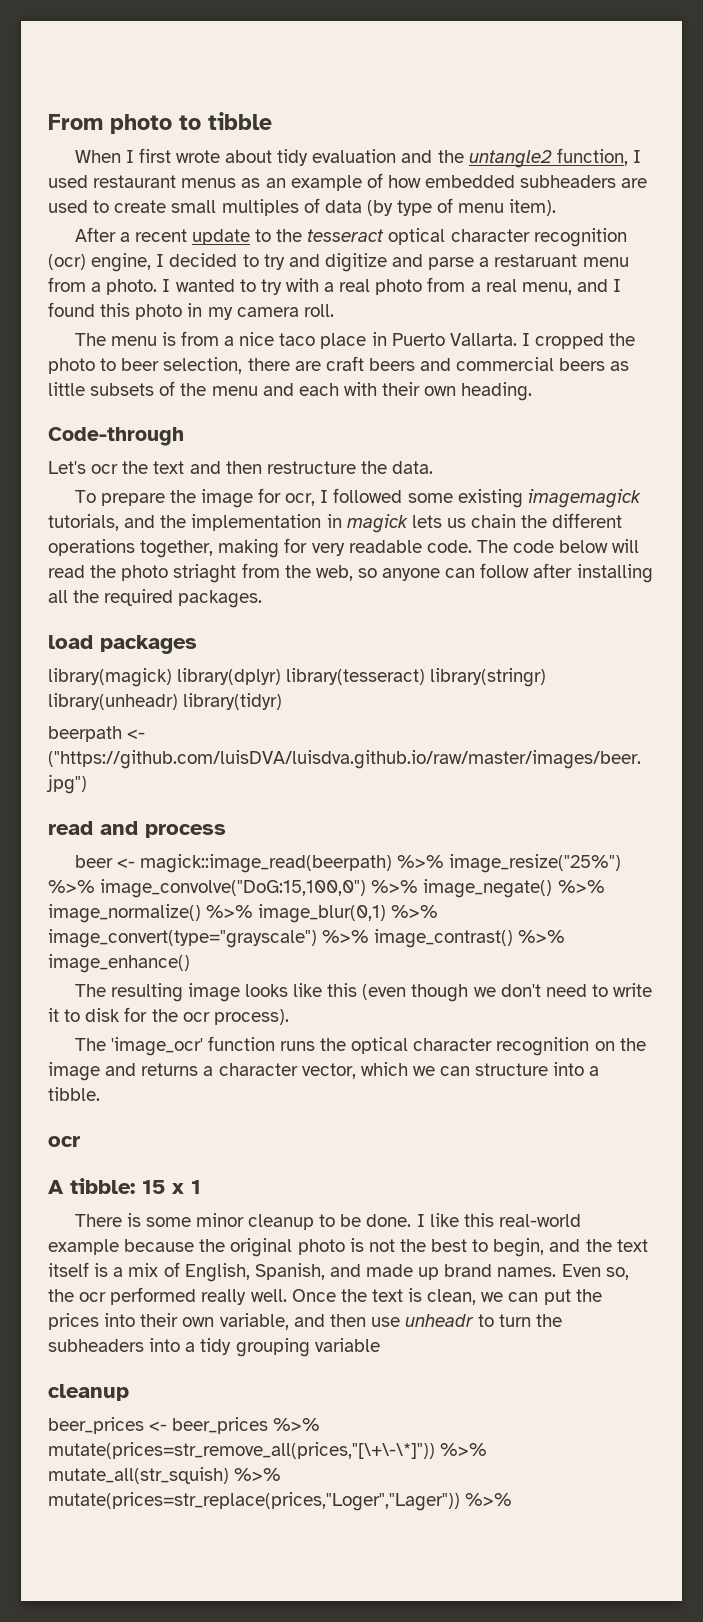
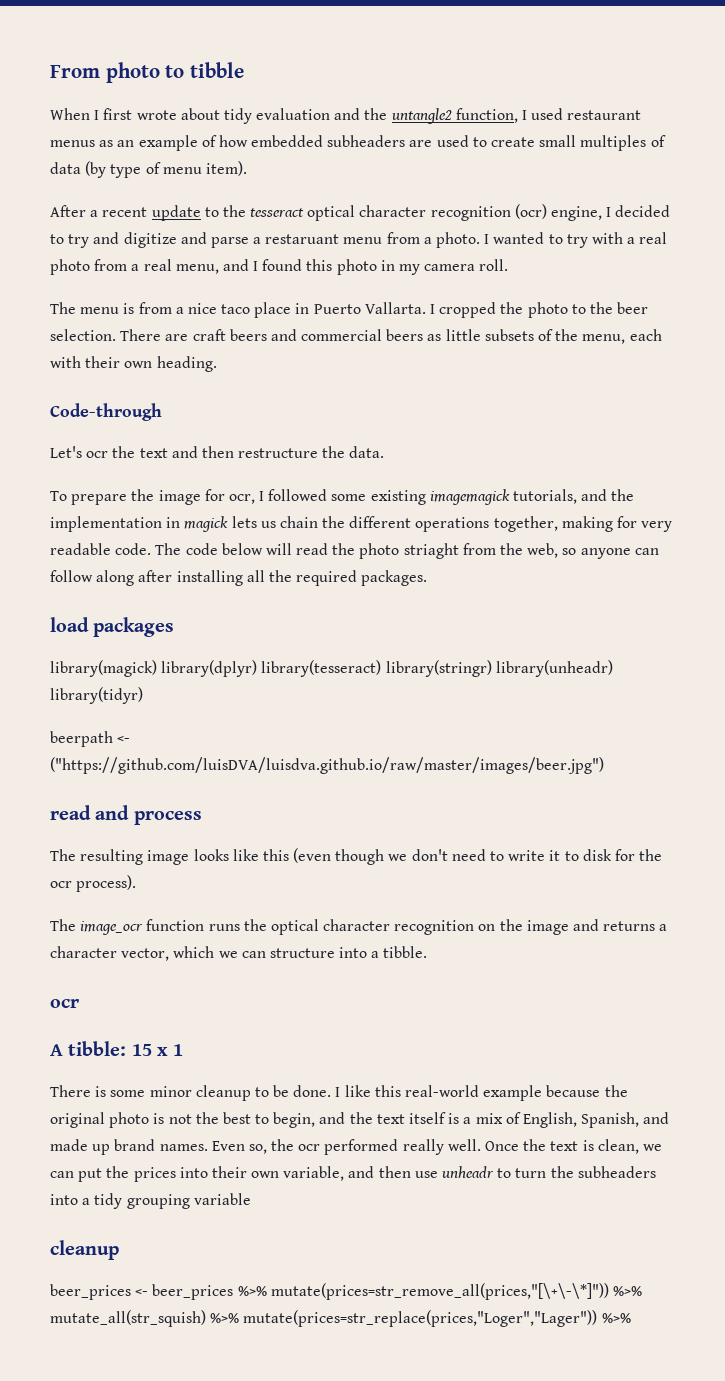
- I cropped the photo to beer selection, there are craft beers and commercial beers as little subsets of the menu and each with their own heading.
+ I cropped the photo to the beer selection. There are craft beers and commercial beers as little subsets of the menu, each with their own heading.
- The code below will read the photo striaght from the web, so anyone can follow after installing all the required packages.
+ The code below will read the photo striaght from the web, so anyone can follow along after installing all the required packages.
- beer <- magick::image_read(beerpath) %>% image_resize("25%") %>% image_convolve("DoG:15,100,0") %>% image_negate() %>% image_normalize() %>% image_blur(0,1) %>% image_convert(type="grayscale") %>% image_contrast() %>% image_enhance()
- The 'image_ocr' function runs the optical character recognition on the image and returns a character vector, which we can structure into a tibble.
+ The image_ocr function runs the optical character recognition on the image and returns a character vector, which we can structure into a tibble.

